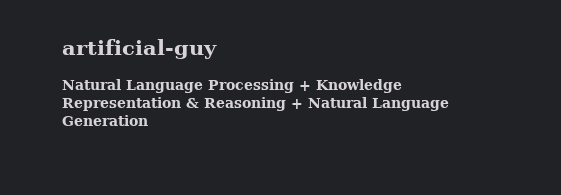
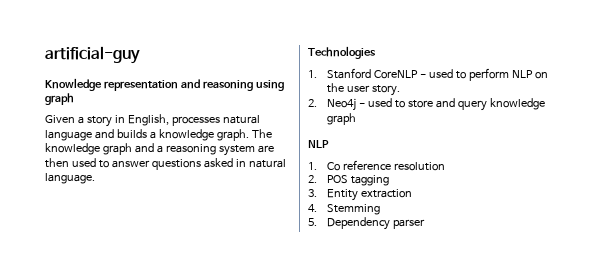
- Natural Language Processing + Knowledge Representation & Reasoning + Natural Language Generation
+ Knowledge representation and reasoning using graph
+ Given a story in English, processes natural language and builds a knowledge graph. The knowledge graph and a reasoning system are then used to answer questions asked in natural language.
+ Technologies
+ 1. Stanford CoreNLP - used to perform NLP on the user story.
+ 2. Neo4j - used to store and query knowledge graph
+ NLP
+ 1. Co reference resolution
+ 2. POS tagging
+ 3. Entity extraction
+ 4. Stemming
+ 5. Dependency parser

